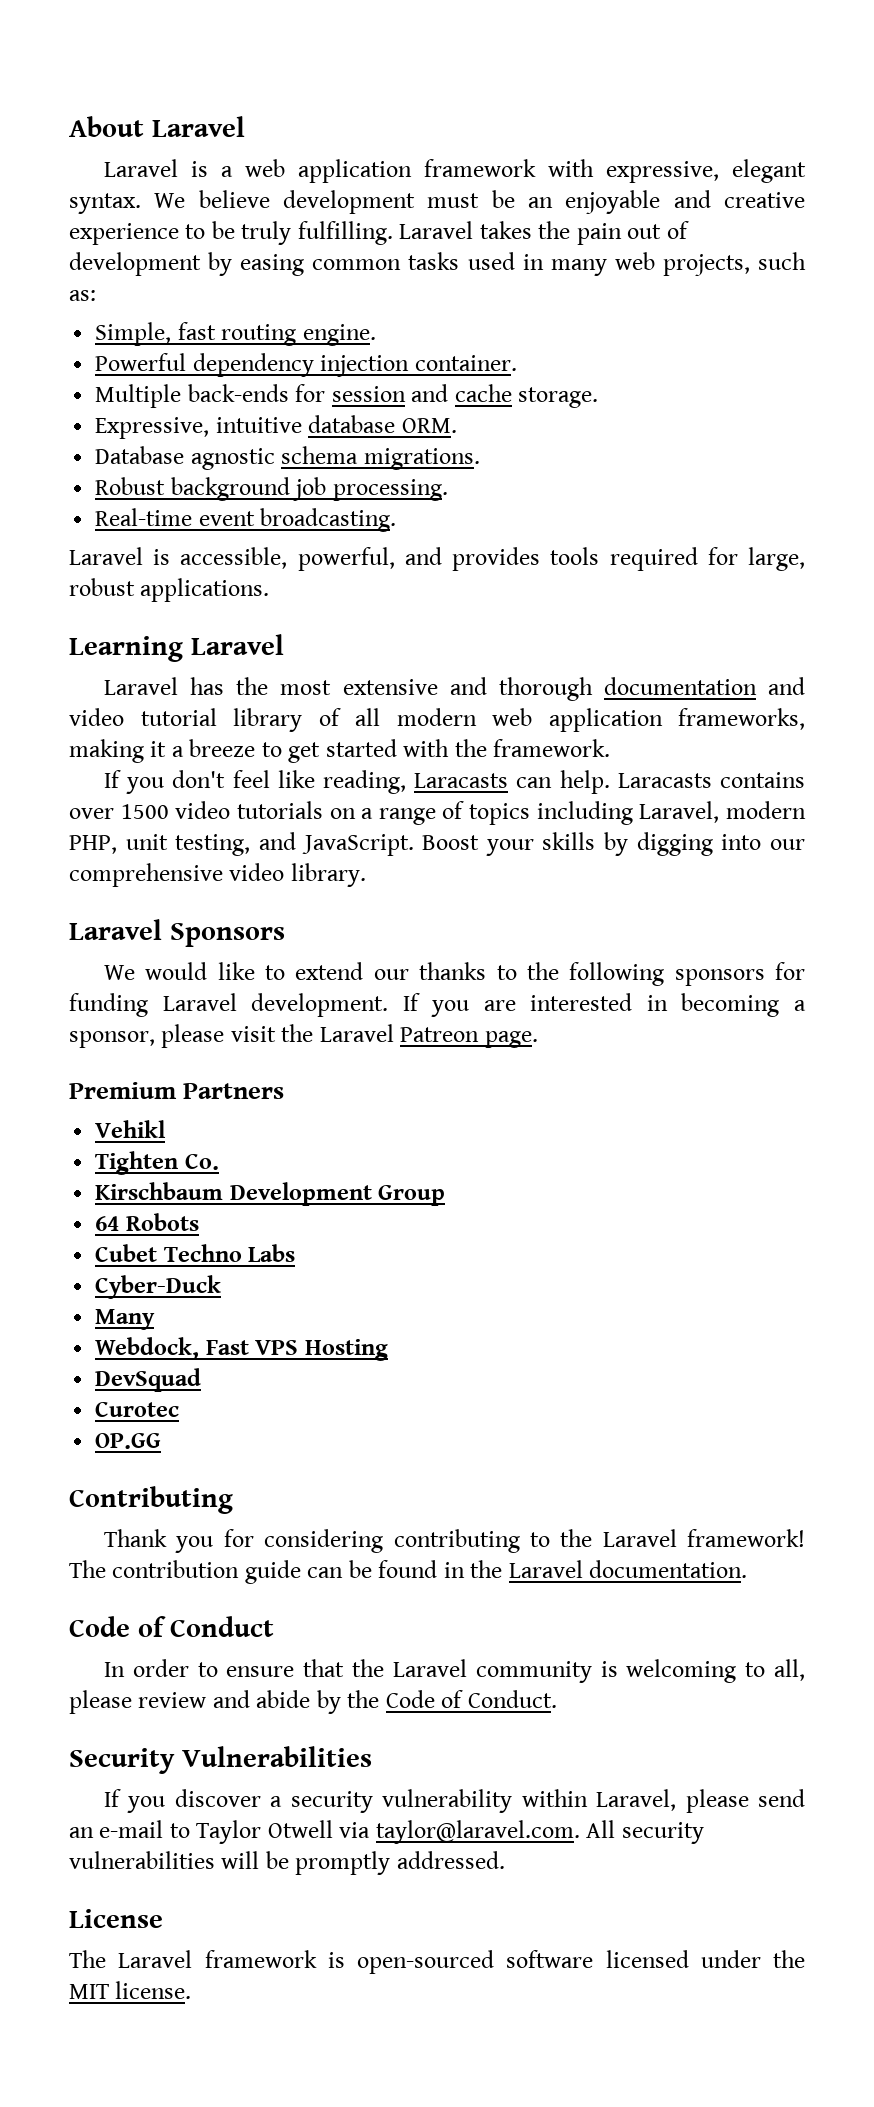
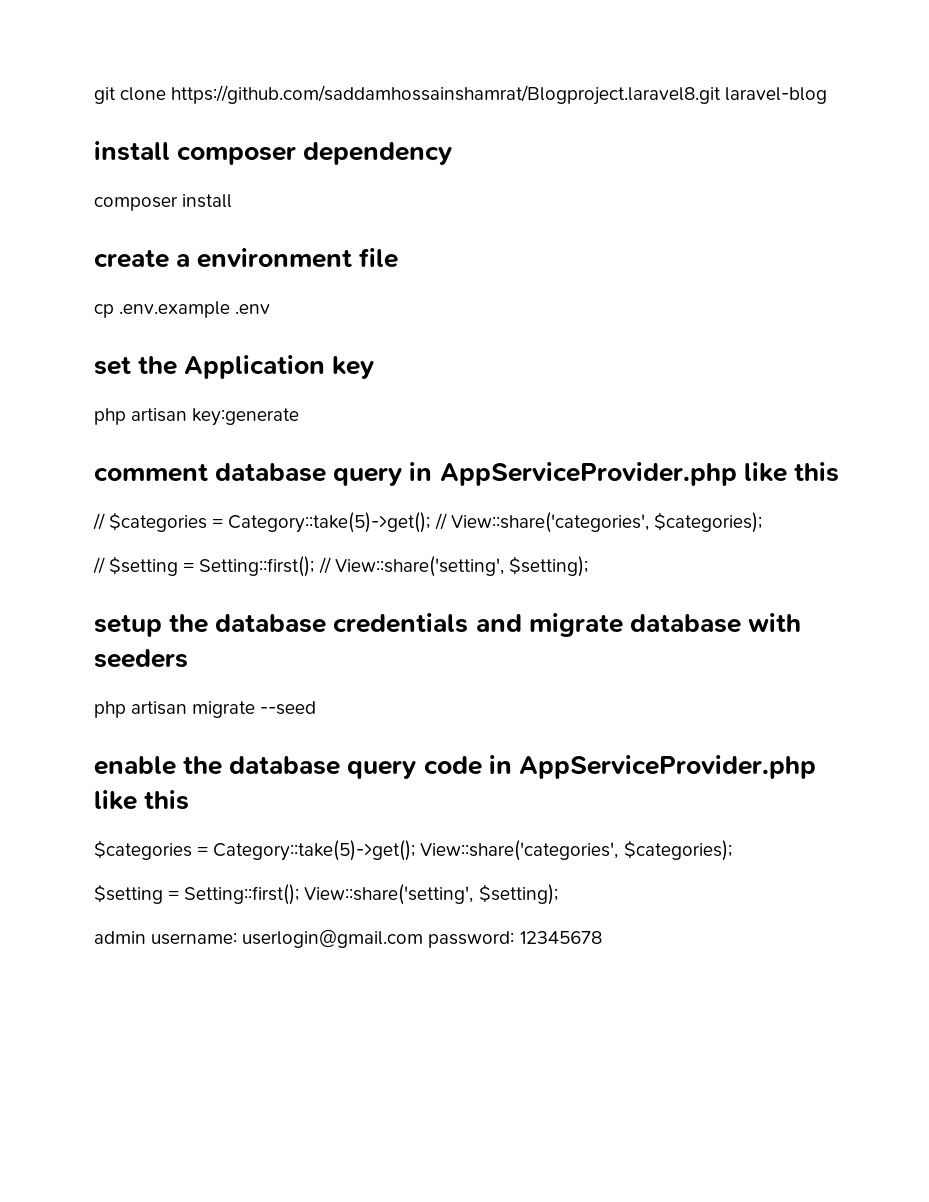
- About Laravel
- Laravel is a web application framework with expressive, elegant syntax. We believe development must be an enjoyable and creative experience to be truly fulfilling. Laravel takes the pain out of development by easing common tasks used in many web projects, such as:
- Simple, fast routing engine.
- Powerful dependency injection container.
- Multiple back-ends for session and cache storage.
- Expressive, intuitive database ORM.
- Database agnostic schema migrations.
- Robust background job processing.
- Real-time event broadcasting.
- Laravel is accessible, powerful, and provides tools required for large, robust applications.
- Learning Laravel
- Laravel has the most extensive and thorough documentation and video tutorial library of all modern web application frameworks, making it a breeze to get started with the framework.
- If you don't feel like reading, Laracasts can help. Laracasts contains over 1500 video tutorials on a range of topics including Laravel, modern PHP, unit testing, and JavaScript. Boost your skills by digging into our comprehensive video library.
- Laravel Sponsors
- We would like to extend our thanks to the following sponsors for funding Laravel development. If you are interested in becoming a sponsor, please visit the Laravel Patreon page.
- Premium Partners
- Vehikl
- Tighten Co.
- Kirschbaum Development Group
- 64 Robots
- Cubet Techno Labs
- Cyber-Duck
- Many
- Webdock, Fast VPS Hosting
- DevSquad
- Curotec
- OP.GG
- Contributing
- Thank you for considering contributing to the Laravel framework! The contribution guide can be found in the Laravel documentation.
- Code of Conduct
- In order to ensure that the Laravel community is welcoming to all, please review and abide by the Code of Conduct.
- Security Vulnerabilities
- If you discover a security vulnerability within Laravel, please send an e-mail to Taylor Otwell via taylor@laravel.com. All security vulnerabilities will be promptly addressed.
- License
- The Laravel framework is open-sourced software licensed under the MIT license.
+ git clone https://github.com/saddamhossainshamrat/Blogproject.laravel8.git laravel-blog
+ install composer dependency
+ composer install
+ create a environment file
+ cp .env.example .env
+ set the Application key
+ php artisan key:generate
+ comment database query in AppServiceProvider.php like this
+ // $categories = Category::take(5)->get(); // View::share('categories', $categories);
+ // $setting = Setting::first(); // View::share('setting', $setting);
+ setup the database credentials and migrate database with seeders
+ php artisan migrate --seed
+ enable the database query code in AppServiceProvider.php like this
+ $categories = Category::take(5)->get(); View::share('categories', $categories);
+ $setting = Setting::first(); View::share('setting', $setting);
+ admin username: userlogin@gmail.com password: 12345678

